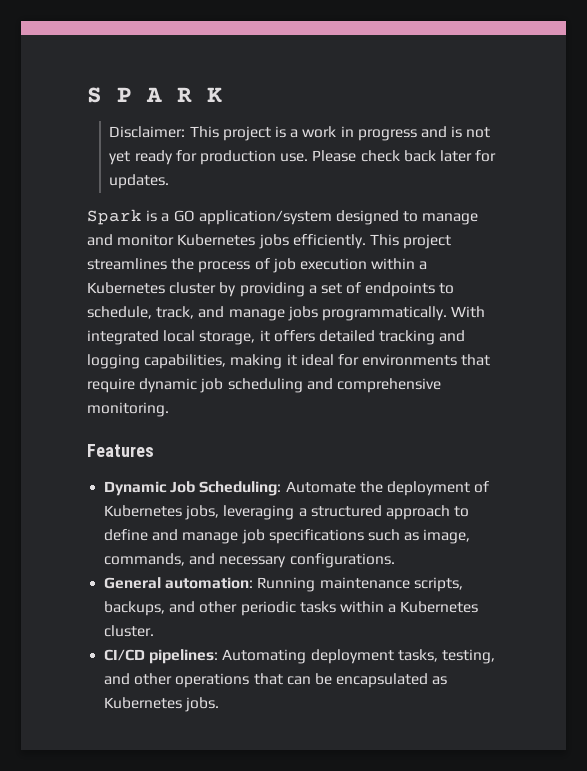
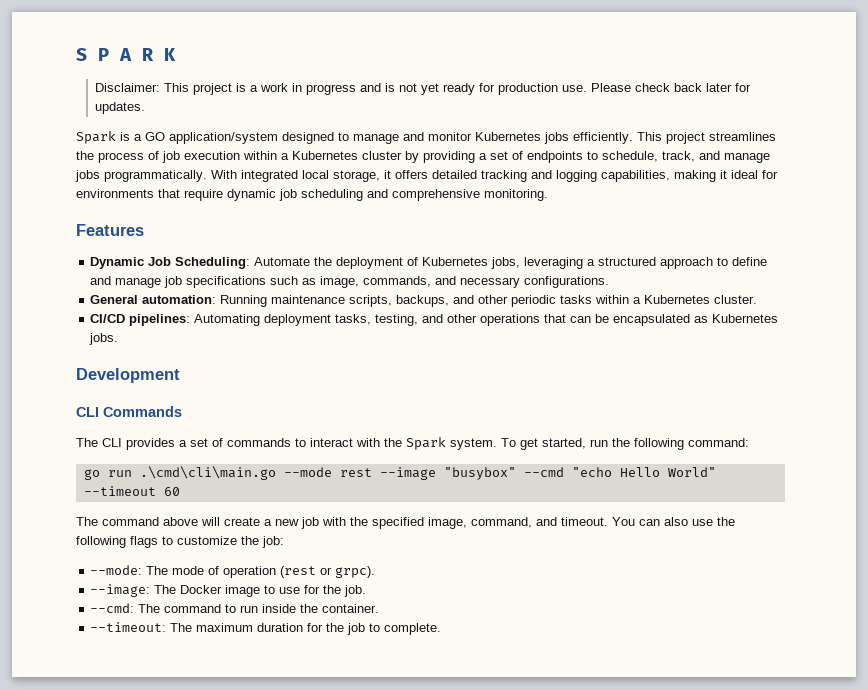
+ Development
+ CLI Commands
+ The CLI provides a set of commands to interact with the Spark system. To get started, run the following command:
+ go run .\cmd\cli\main.go --mode rest --image "busybox" --cmd "echo Hello World" --timeout 60
+ The command above will create a new job with the specified image, command, and timeout. You can also use the following flags to customize the job:
+ --mode: The mode of operation (rest or grpc).
+ --image: The Docker image to use for the job.
+ --cmd: The command to run inside the container.
+ --timeout: The maximum duration for the job to complete.

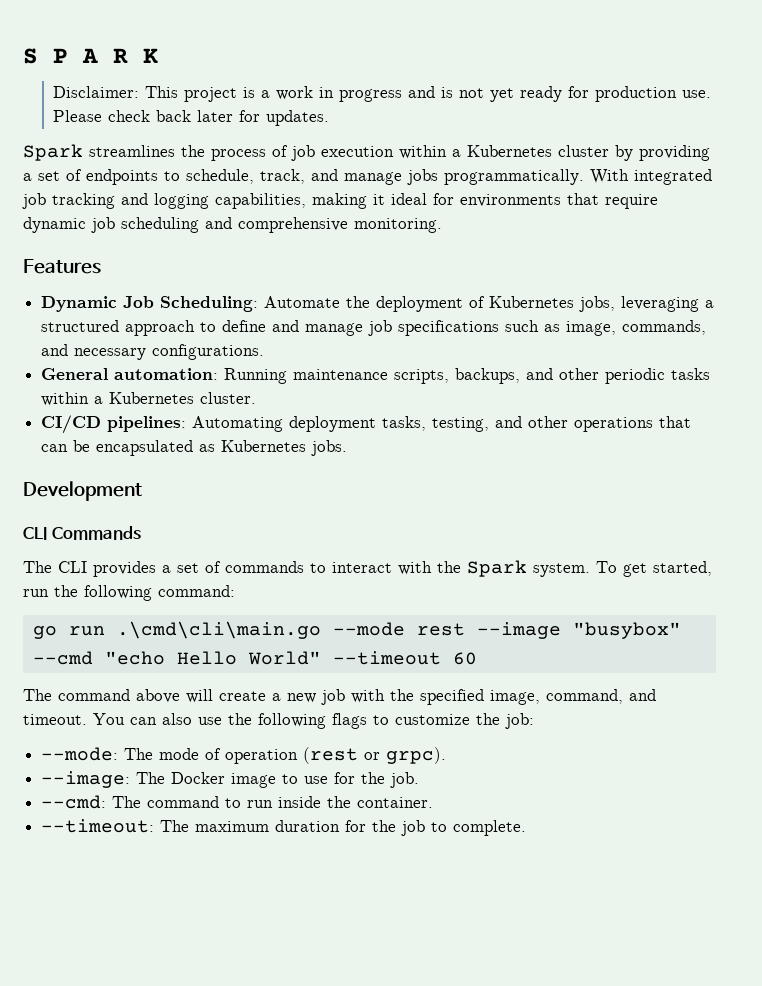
- Spark is a GO application/system designed to manage and monitor Kubernetes jobs efficiently. This project streamlines the process of job execution within a Kubernetes cluster by providing a set of endpoints to schedule, track, and manage jobs programmatically.
+ Spark streamlines the process of job execution within a Kubernetes cluster by providing a set of endpoints to schedule, track, and manage jobs programmatically.
- With integrated local storage, it offers detailed tracking and logging capabilities, making it ideal for environments that require dynamic job scheduling and comprehensive monitoring.
+ With integrated job tracking and logging capabilities, making it ideal for environments that require dynamic job scheduling and comprehensive monitoring.

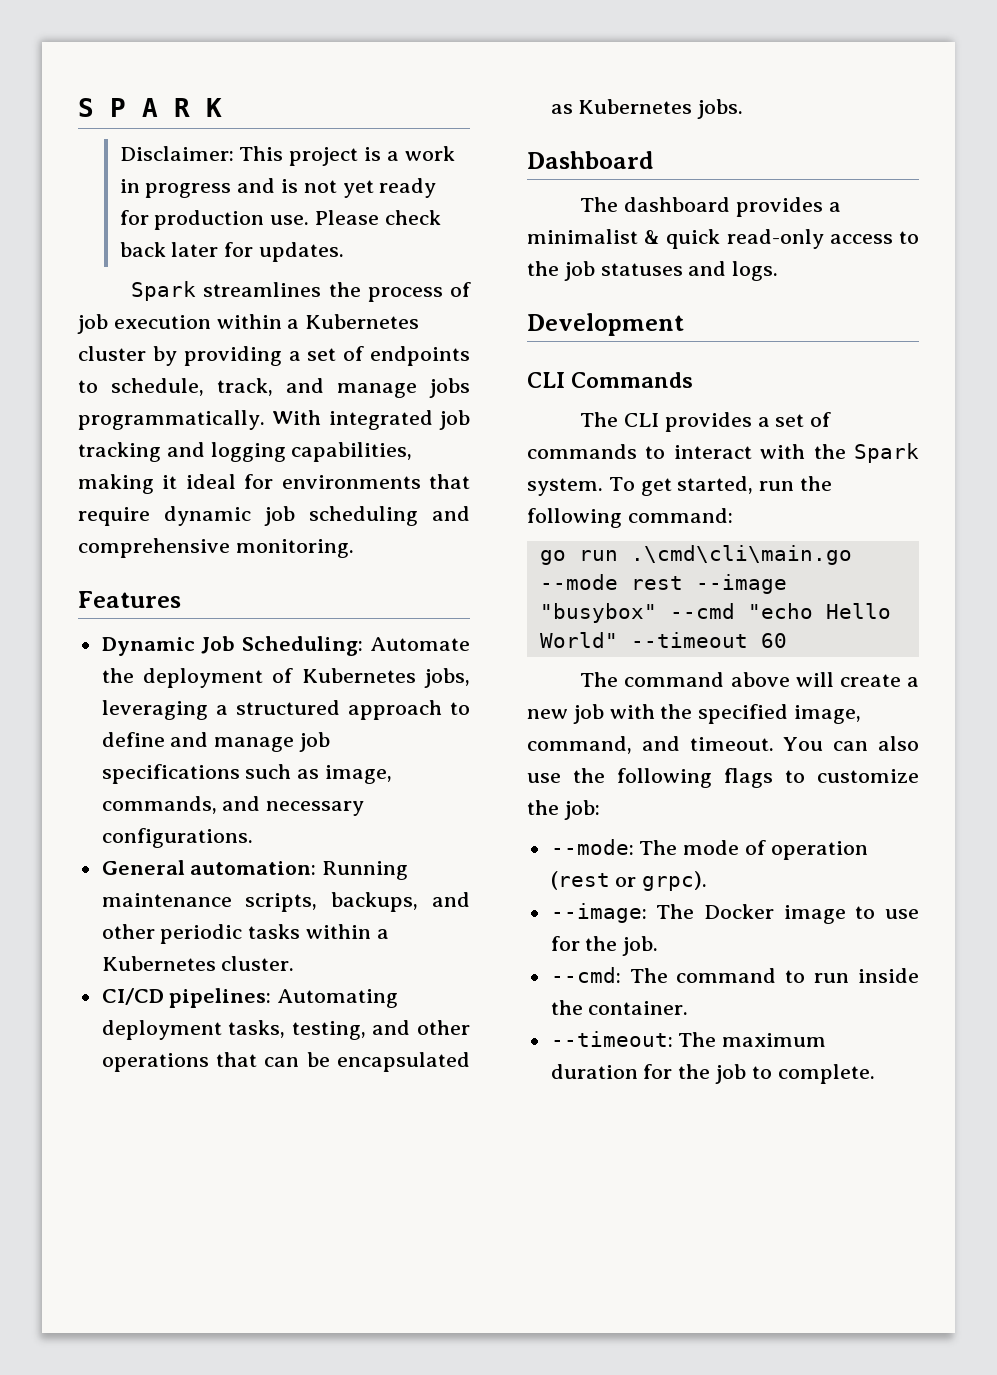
+ Dashboard
+ The dashboard provides a minimalist & quick read-only access to the job statuses and logs.

